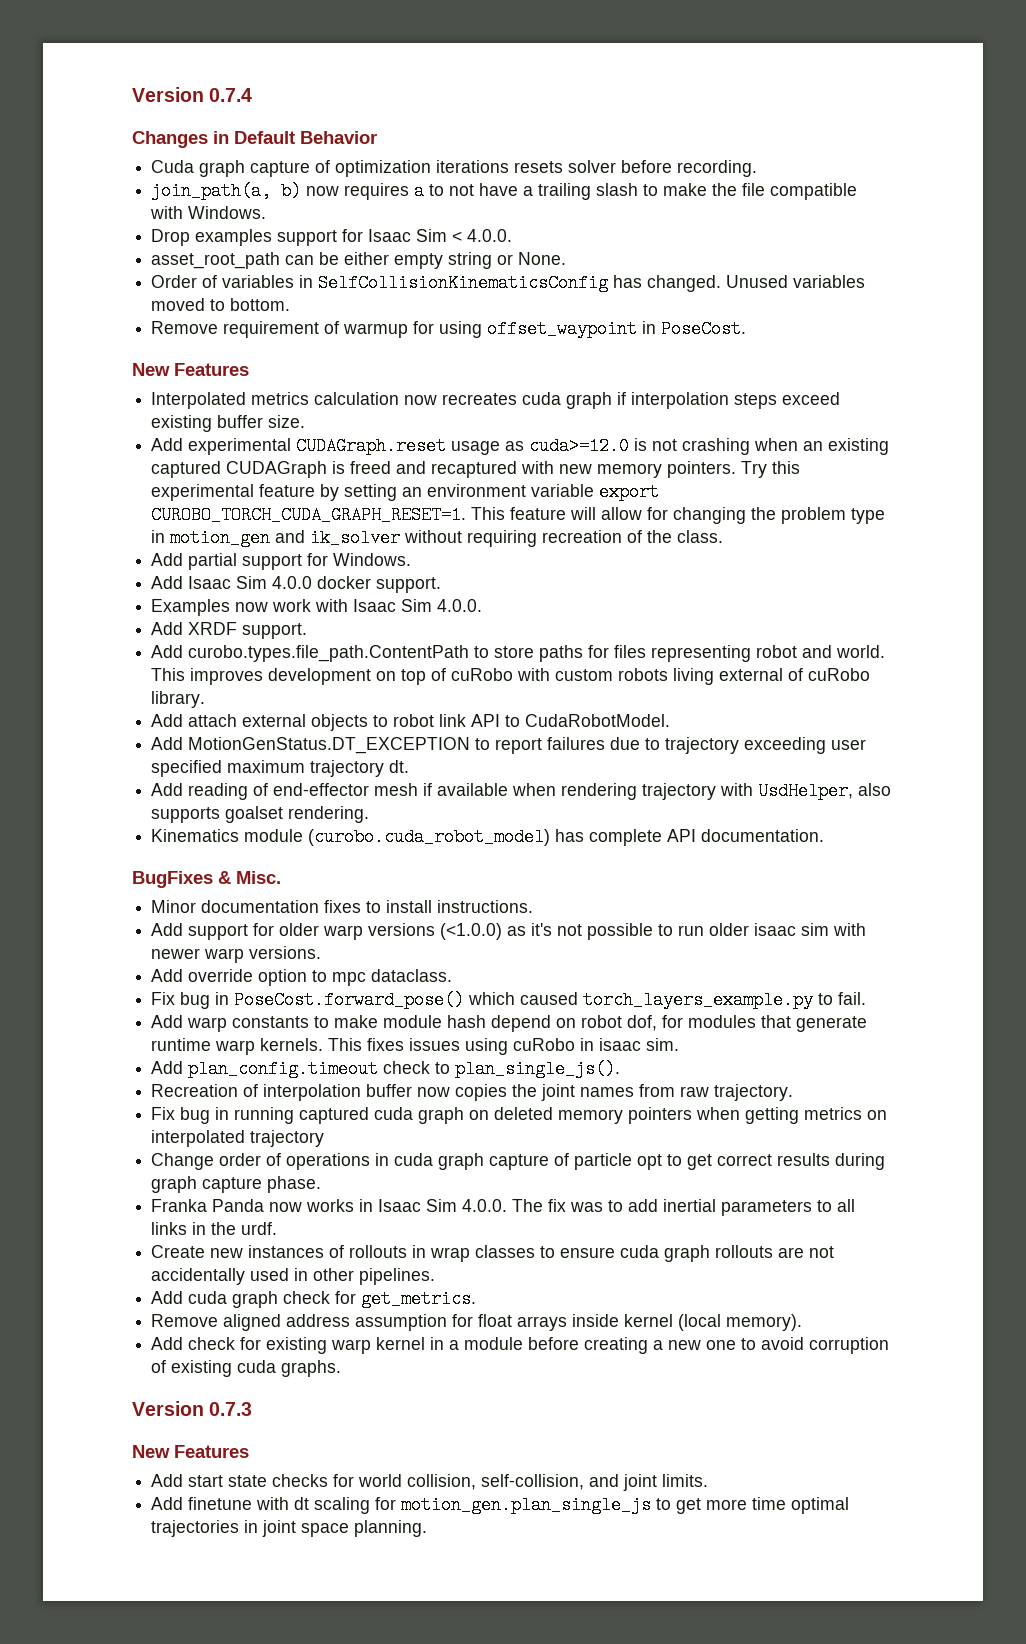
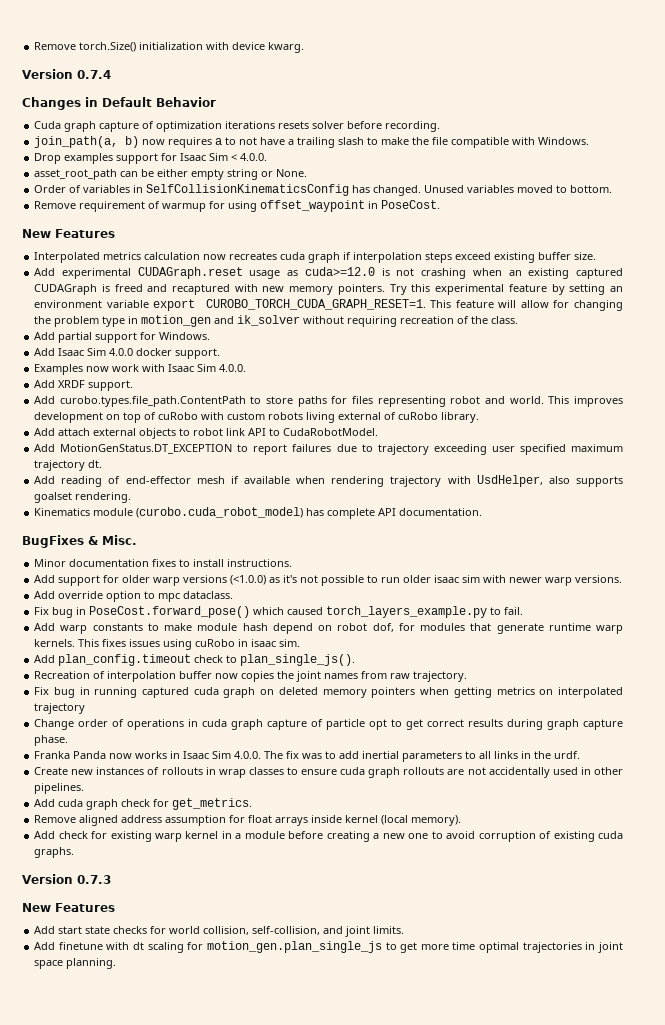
+ Remove torch.Size() initialization with device kwarg.

